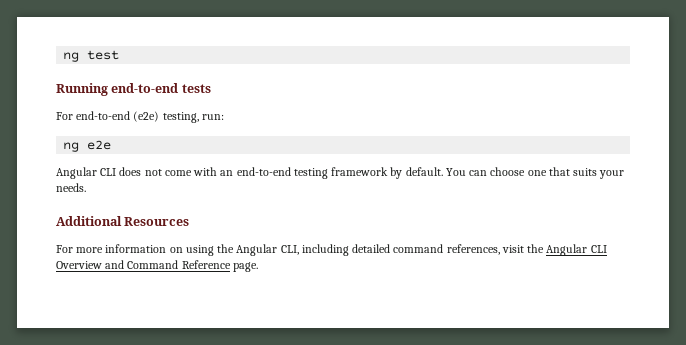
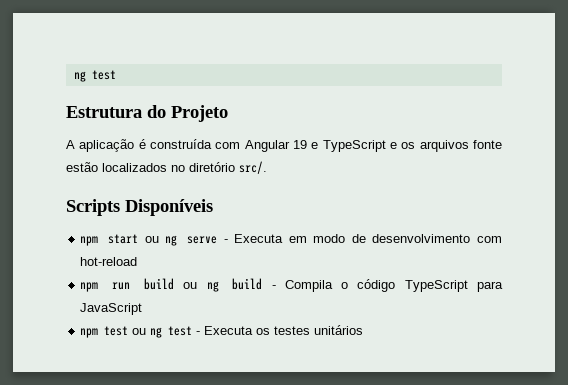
- Running end-to-end tests
- For end-to-end (e2e) testing, run:
- ng e2e
- Angular CLI does not come with an end-to-end testing framework by default. You can choose one that suits your needs.
- Additional Resources
- For more information on using the Angular CLI, including detailed command references, visit the Angular CLI Overview and Command Reference page.
+ Estrutura do Projeto
+ A aplicação é construída com Angular 19 e TypeScript e os arquivos fonte estão localizados no diretório src/.
+ Scripts Disponíveis
+ npm start ou ng serve - Executa em modo de desenvolvimento com hot-reload
+ npm run build ou ng build - Compila o código TypeScript para JavaScript
+ npm test ou ng test - Executa os testes unitários

